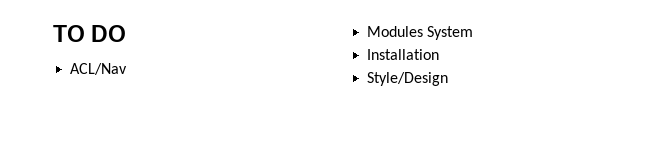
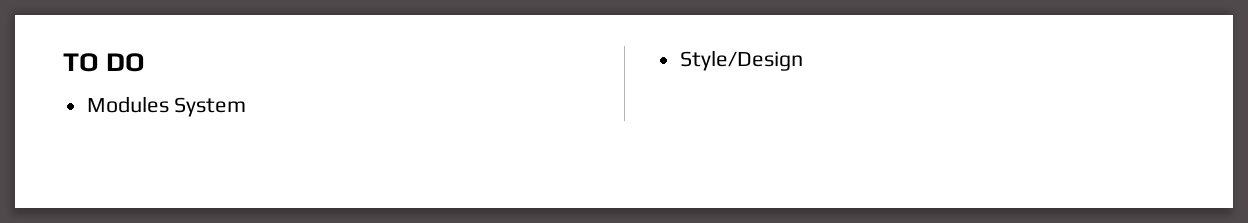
- ACL/Nav
- Installation

